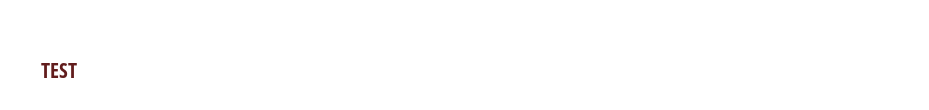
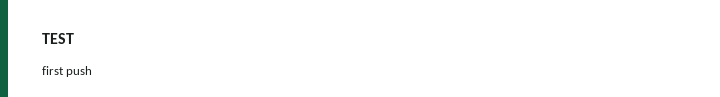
+ first push

